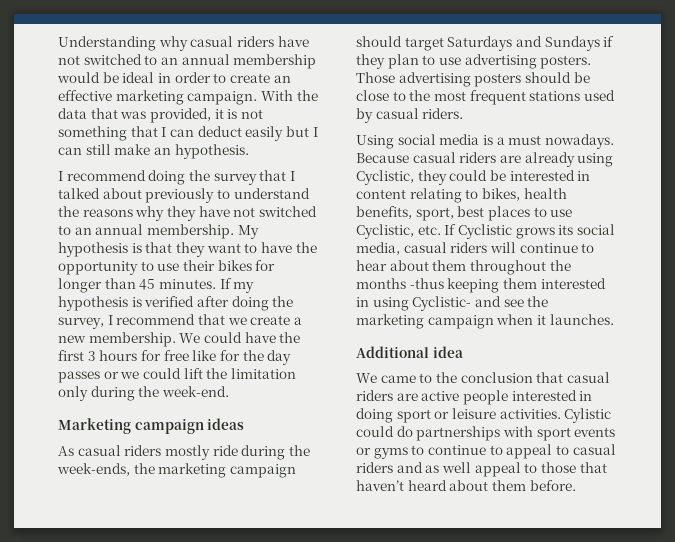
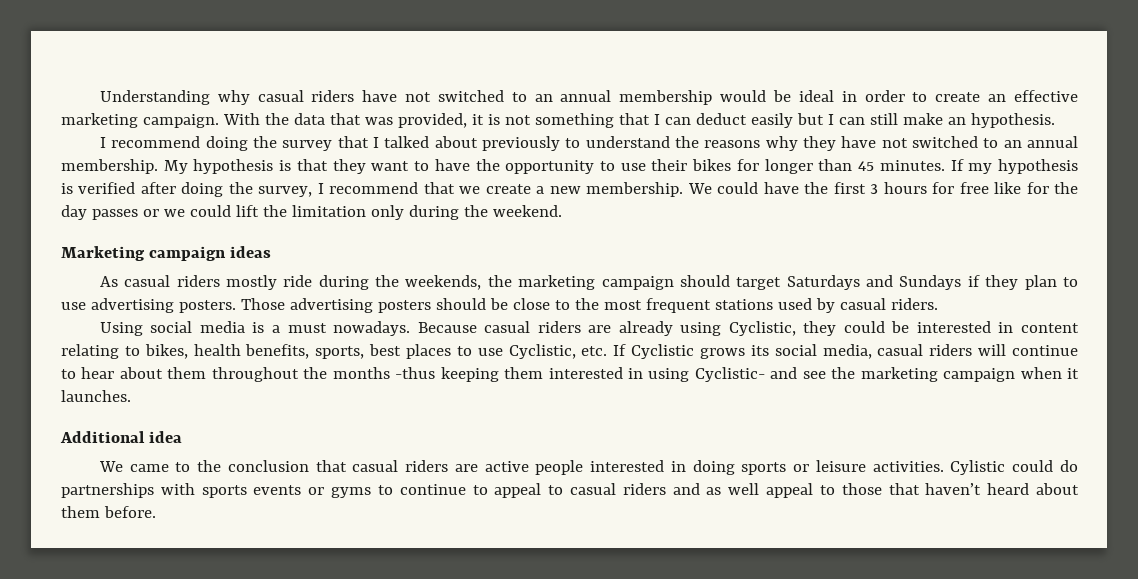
- We could have the first 3 hours for free like for the day passes or we could lift the limitation only during the week-end.
+ We could have the first 3 hours for free like for the day passes or we could lift the limitation only during the weekend.
- As casual riders mostly ride during the week-ends, the marketing campaign should target Saturdays and Sundays if they plan to use advertising posters.
+ As casual riders mostly ride during the weekends, the marketing campaign should target Saturdays and Sundays if they plan to use advertising posters.
- Because casual riders are already using Cyclistic, they could be interested in content relating to bikes, health benefits, sport, best places to use Cyclistic, etc. If Cyclistic grows its social media, casual riders will continue to hear about them throughout the months -thus keeping them interested in using Cyclistic- and see the marketing campaign when it launches.
+ Because casual riders are already using Cyclistic, they could be interested in content relating to bikes, health benefits, sports, best places to use Cyclistic, etc. If Cyclistic grows its social media, casual riders will continue to hear about them throughout the months -thus keeping them interested in using Cyclistic- and see the marketing campaign when it launches.
- We came to the conclusion that casual riders are active people interested in doing sport or leisure activities.
+ We came to the conclusion that casual riders are active people interested in doing sports or leisure activities.
- Cylistic could do partnerships with sport events or gyms to continue to appeal to casual riders and as well appeal to those that haven’t heard about them before.
+ Cylistic could do partnerships with sports events or gyms to continue to appeal to casual riders and as well appeal to those that haven’t heard about them before.

